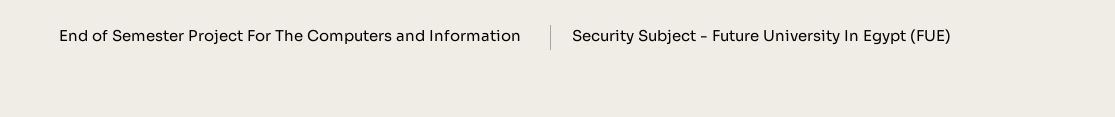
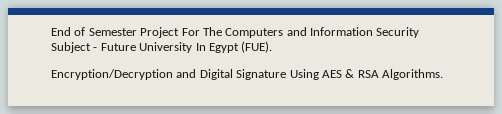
- End of Semester Project For The Computers and Information Security Subject - Future University In Egypt (FUE)
+ End of Semester Project For The Computers and Information Security Subject - Future University In Egypt (FUE).
+ Encryption/Decryption and Digital Signature Using AES & RSA Algorithms.

